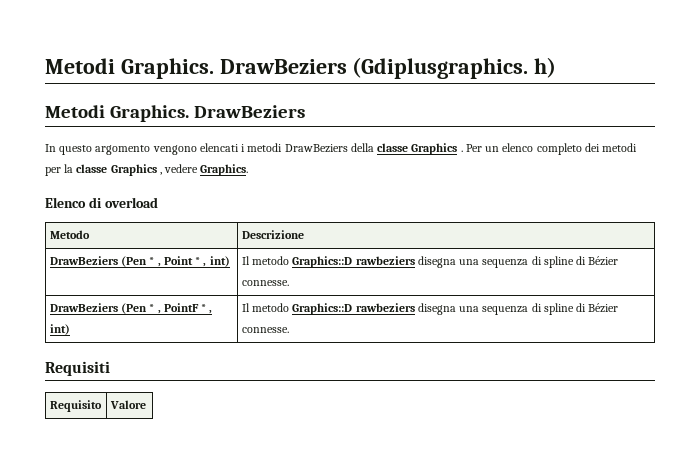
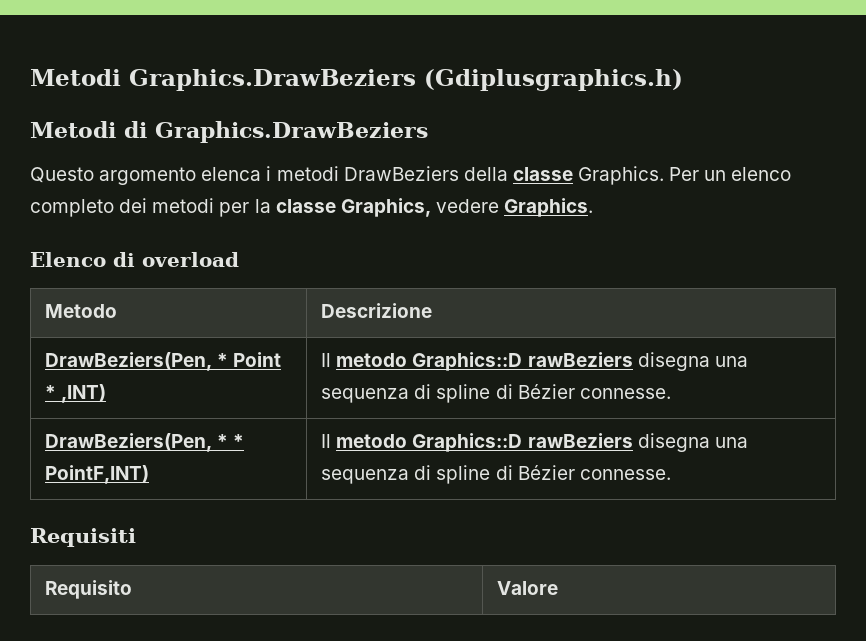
- Metodi Graphics. DrawBeziers (Gdiplusgraphics. h)
- Metodi Graphics. DrawBeziers
- In questo argomento vengono elencati i metodi DrawBeziers della classe Graphics .
+ Metodi Graphics.DrawBeziers (Gdiplusgraphics.h)
+ Metodi di Graphics.DrawBeziers
+ Questo argomento elenca i metodi DrawBeziers della classe Graphics.
- Per un elenco completo dei metodi per la classe Graphics , vedere Graphics.
+ Per un elenco completo dei metodi per la classe Graphics, vedere Graphics.
- DrawBeziers (Pen * , Point * , int) | Il metodo Graphics::D rawbeziers disegna una sequenza di spline di Bézier connesse.
- DrawBeziers (Pen * , PointF * , int) | Il metodo Graphics::D rawbeziers disegna una sequenza di spline di Bézier connesse.
+ DrawBeziers(Pen, * Point * ,INT) | Il metodo Graphics::D rawBeziers disegna una sequenza di spline di Bézier connesse.
+ DrawBeziers(Pen, * * PointF,INT) | Il metodo Graphics::D rawBeziers disegna una sequenza di spline di Bézier connesse.

